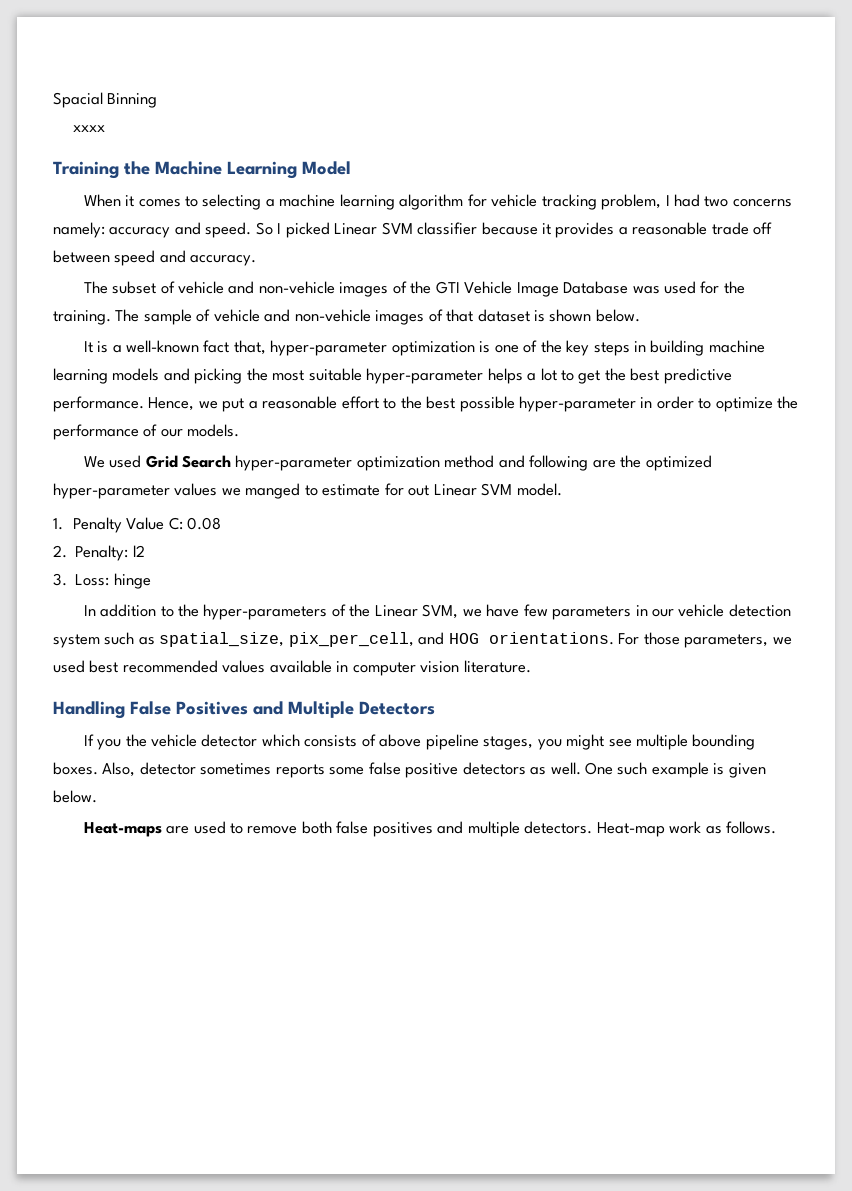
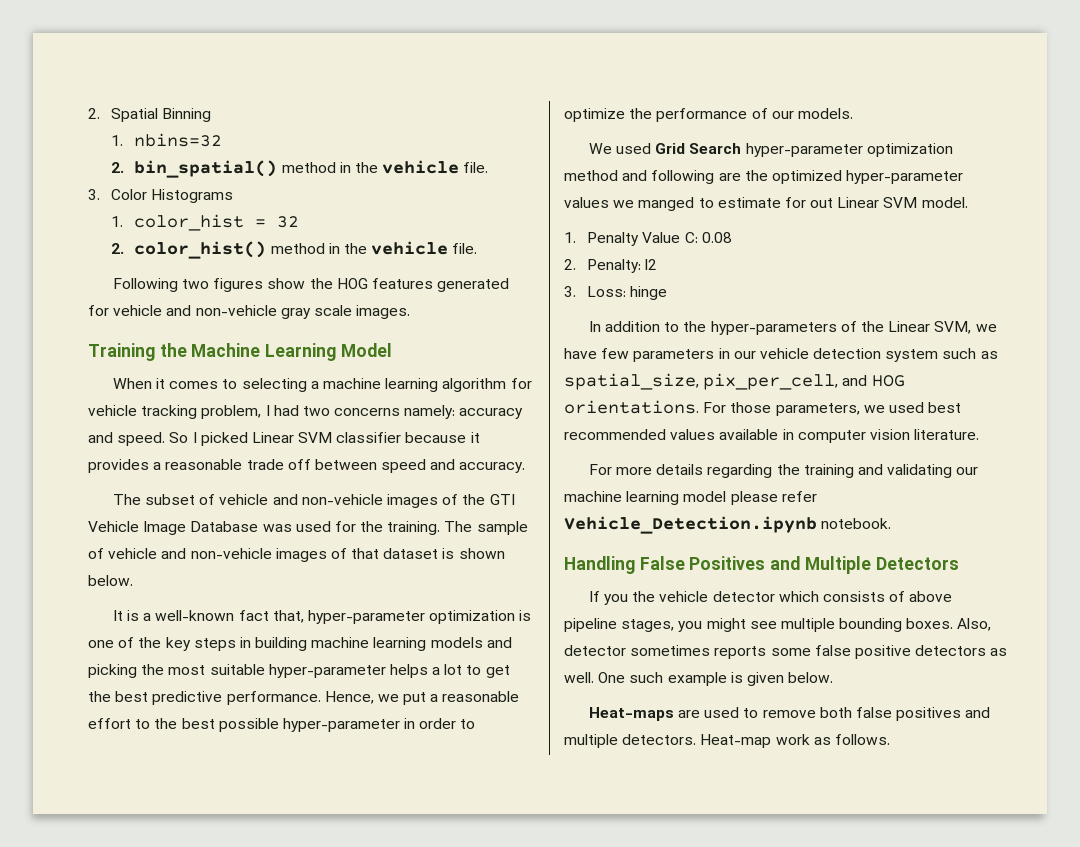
- Spacial Binning
+ 2. Spatial Binning
- xxxx
+ 1. nbins=32
+ 2. bin_spatial() method in the vehicle file.
+ 3. Color Histograms
+ 1. color_hist = 32
+ 2. color_hist() method in the vehicle file.
+ Following two figures show the HOG features generated for vehicle and non-vehicle gray scale images.
+ For more details regarding the training and validating our machine learning model please refer Vehicle_Detection.ipynb notebook.

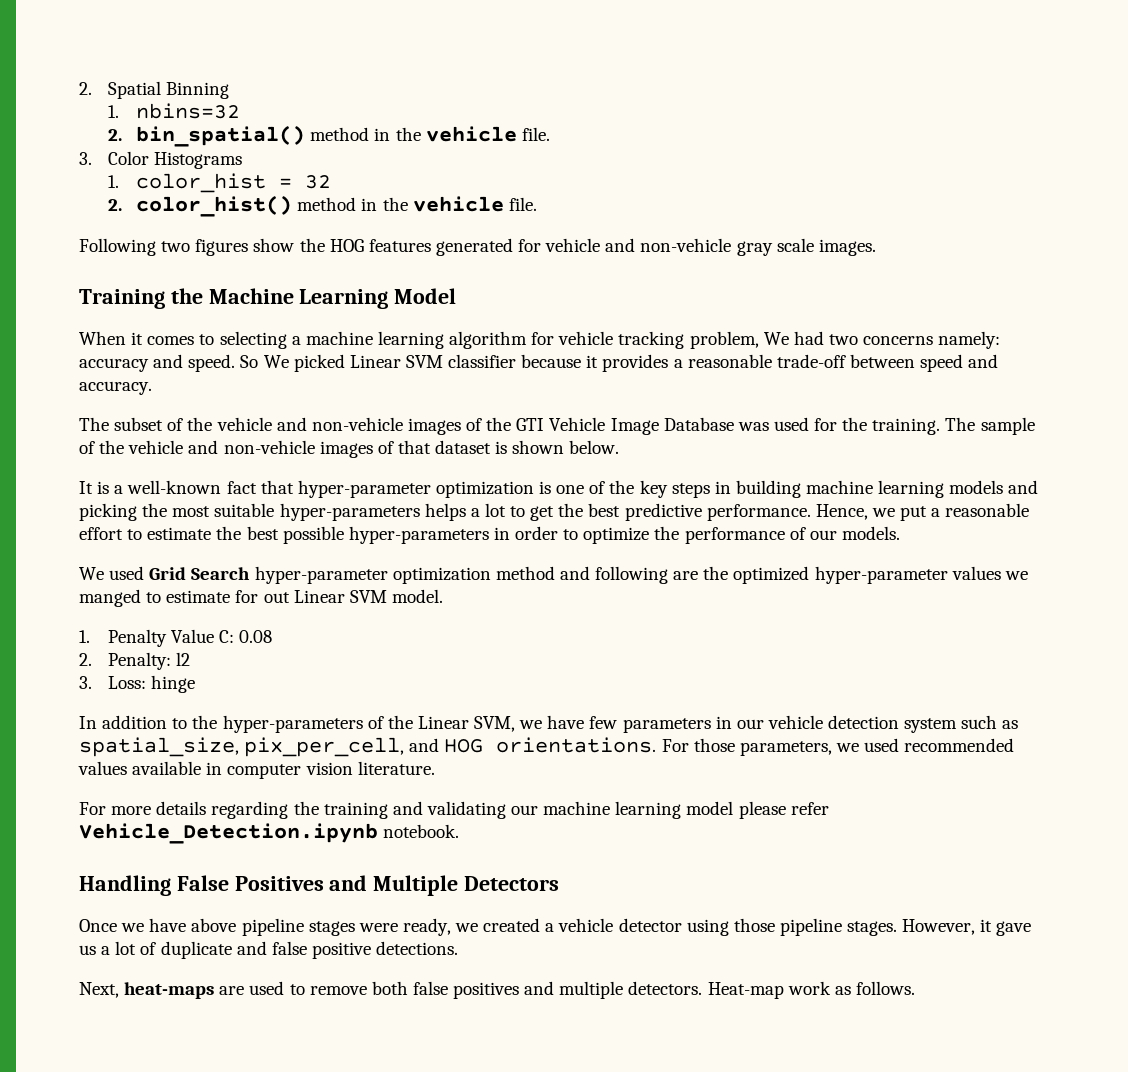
- When it comes to selecting a machine learning algorithm for vehicle tracking problem, I had two concerns namely: accuracy and speed.
+ When it comes to selecting a machine learning algorithm for vehicle tracking problem, We had two concerns namely: accuracy and speed.
- So I picked Linear SVM classifier because it provides a reasonable trade off between speed and accuracy.
+ So We picked Linear SVM classifier because it provides a reasonable trade-off between speed and accuracy.
- The subset of vehicle and non-vehicle images of the GTI Vehicle Image Database was used for the training.
+ The subset of the vehicle and non-vehicle images of the GTI Vehicle Image Database was used for the training.
- The sample of vehicle and non-vehicle images of that dataset is shown below.
+ The sample of the vehicle and non-vehicle images of that dataset is shown below.
- It is a well-known fact that, hyper-parameter optimization is one of the key steps in building machine learning models and picking the most suitable hyper-parameter helps a lot to get the best predictive performance.
+ It is a well-known fact that hyper-parameter optimization is one of the key steps in building machine learning models and picking the most suitable hyper-parameters helps a lot to get the best predictive performance.
- Hence, we put a reasonable effort to the best possible hyper-parameter in order to optimize the performance of our models.
+ Hence, we put a reasonable effort to estimate the best possible hyper-parameters in order to optimize the performance of our models.
- For those parameters, we used best recommended values available in computer vision literature.
+ For those parameters, we used recommended values available in computer vision literature.
- If you the vehicle detector which consists of above pipeline stages, you might see multiple bounding boxes. Also, detector sometimes reports some false positive detectors as well. One such example is given below.
- Heat-maps are used to remove both false positives and multiple detectors.
+ Once we have above pipeline stages were ready, we created a vehicle detector using those pipeline stages. However, it gave us a lot of duplicate and false positive detections.
+ Next, heat-maps are used to remove both false positives and multiple detectors.

